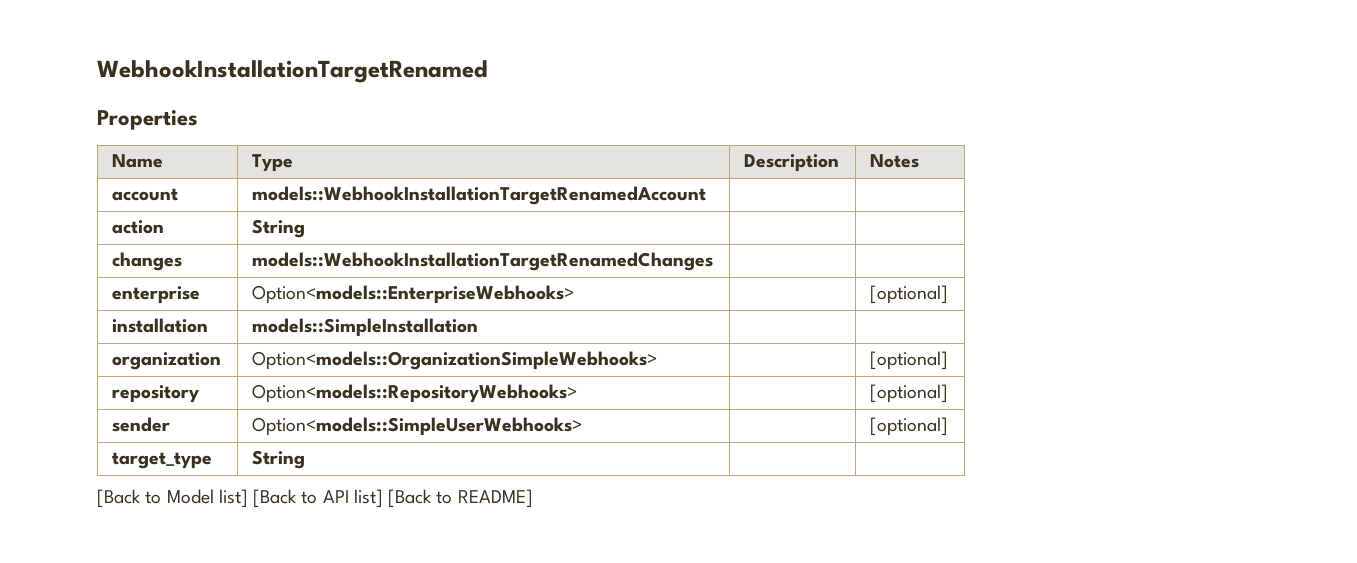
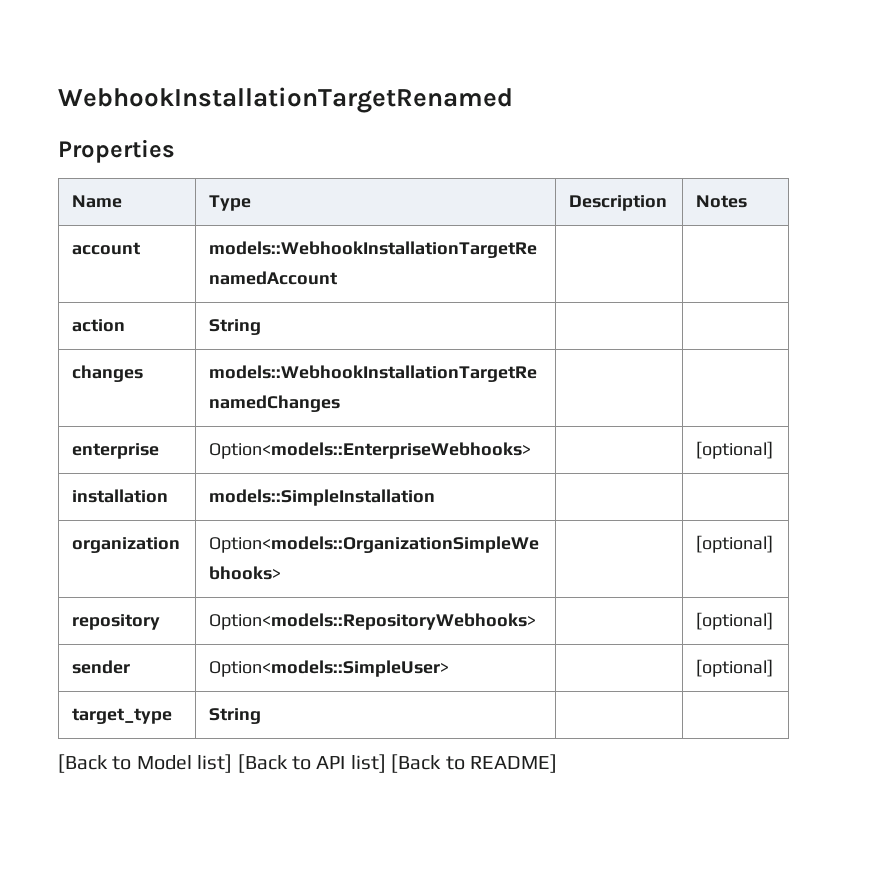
- sender | Option<models::SimpleUserWebhooks> | | [optional]
+ sender | Option<models::SimpleUser> | | [optional]

